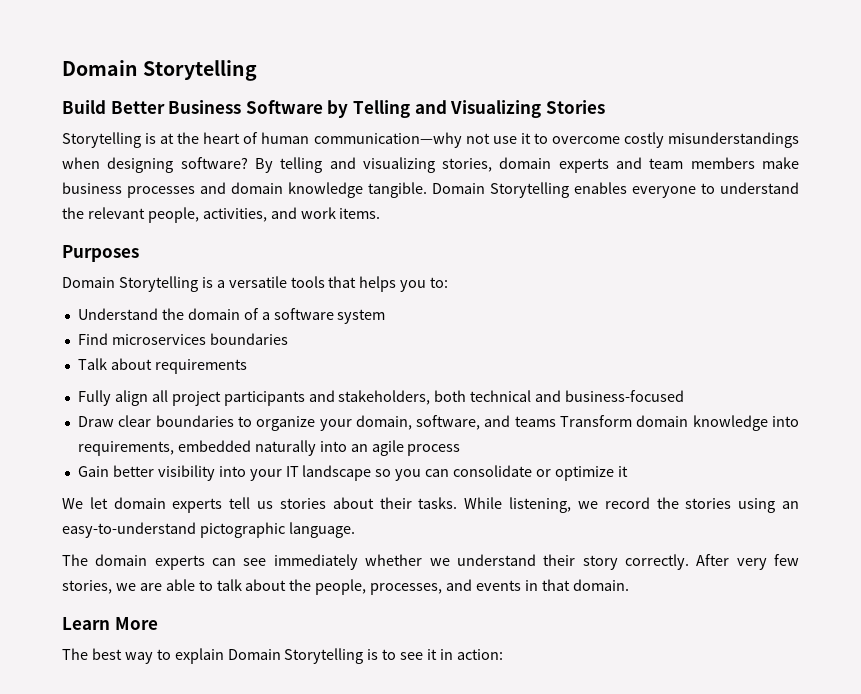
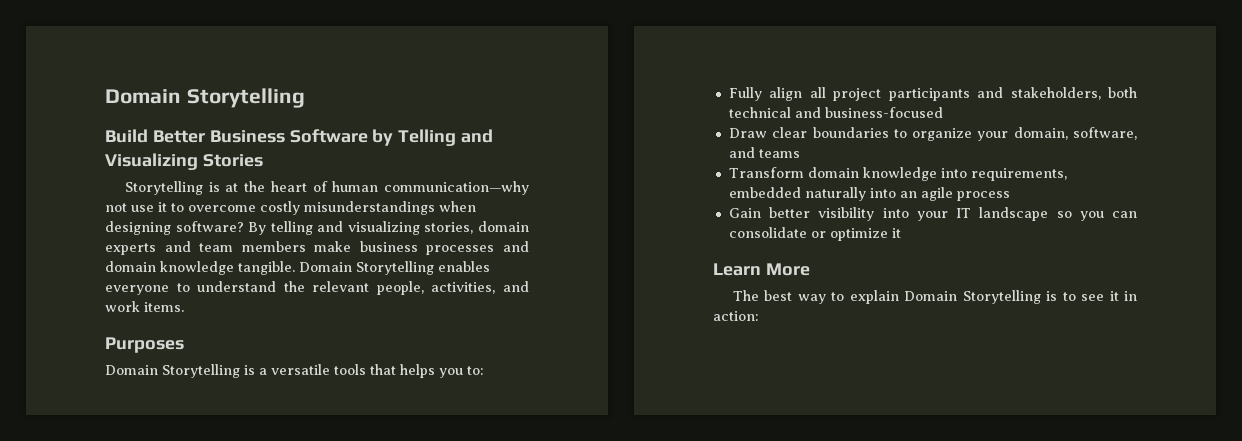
- Understand the domain of a software system
- Find microservices boundaries
- Talk about requirements
- Draw clear boundaries to organize your domain, software, and teams Transform domain knowledge into requirements, embedded naturally into an agile process
+ Draw clear boundaries to organize your domain, software, and teams
+ Transform domain knowledge into requirements, embedded naturally into an agile process
- We let domain experts tell us stories about their tasks. While listening, we record the stories using an easy-to-understand pictographic language.
- The domain experts can see immediately whether we understand their story correctly. After very few stories, we are able to talk about the people, processes, and events in that domain.

